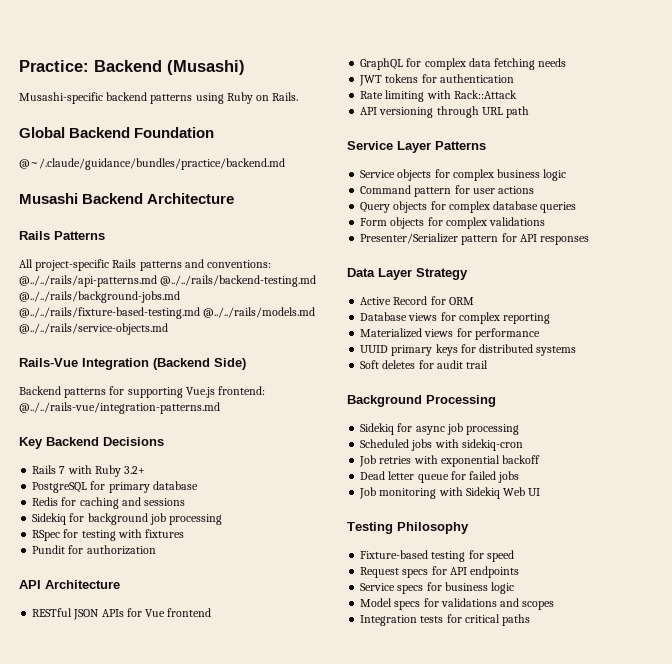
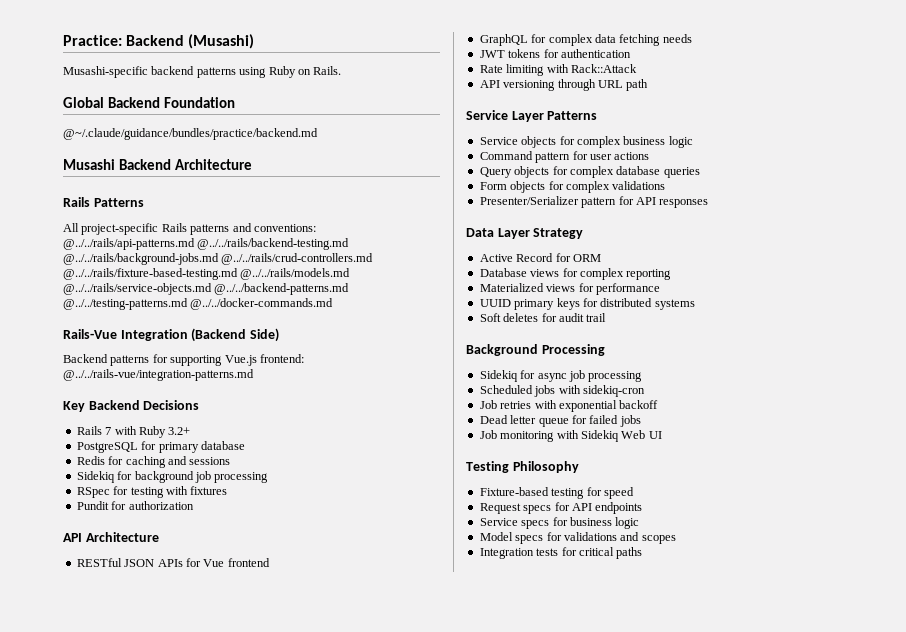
- All project-specific Rails patterns and conventions: @../../rails/api-patterns.md @../../rails/backend-testing.md @../../rails/background-jobs.md @../../rails/fixture-based-testing.md @../../rails/models.md @../../rails/service-objects.md
+ All project-specific Rails patterns and conventions: @../../rails/api-patterns.md @../../rails/backend-testing.md @../../rails/background-jobs.md @../../rails/crud-controllers.md @../../rails/fixture-based-testing.md @../../rails/models.md @../../rails/service-objects.md @../../backend-patterns.md @../../testing-patterns.md @../../docker-commands.md

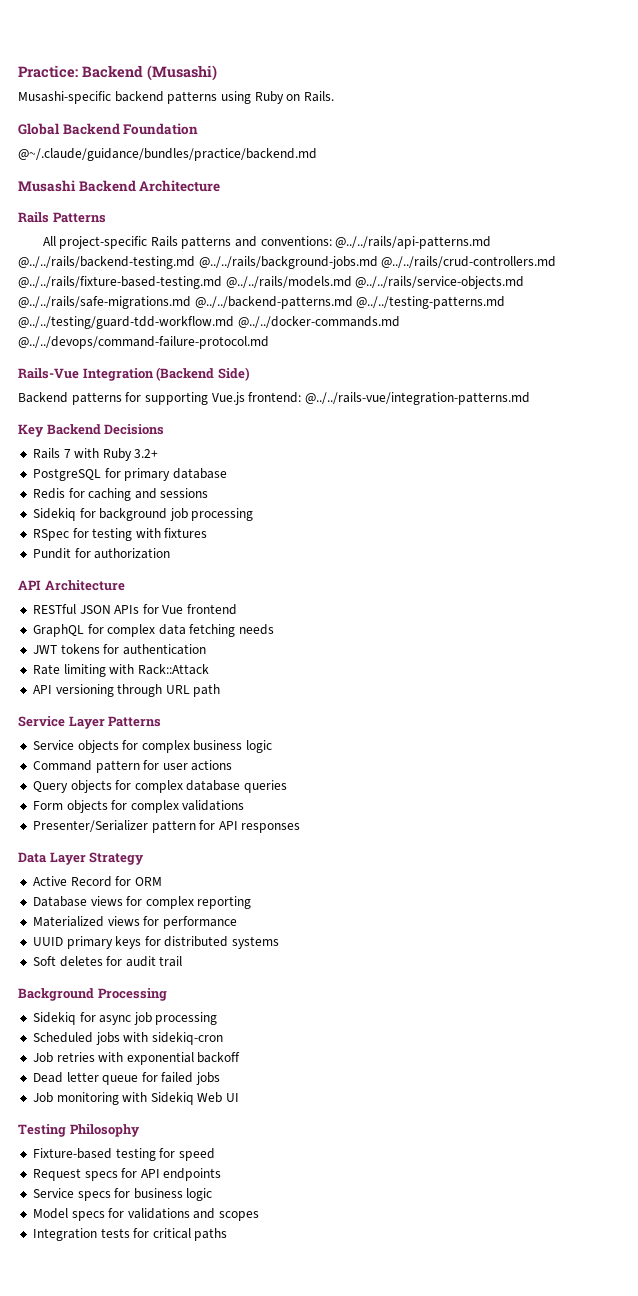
- All project-specific Rails patterns and conventions: @../../rails/api-patterns.md @../../rails/backend-testing.md @../../rails/background-jobs.md @../../rails/crud-controllers.md @../../rails/fixture-based-testing.md @../../rails/models.md @../../rails/service-objects.md @../../backend-patterns.md @../../testing-patterns.md @../../docker-commands.md
+ All project-specific Rails patterns and conventions: @../../rails/api-patterns.md @../../rails/backend-testing.md @../../rails/background-jobs.md @../../rails/crud-controllers.md @../../rails/fixture-based-testing.md @../../rails/models.md @../../rails/service-objects.md @../../rails/safe-migrations.md @../../backend-patterns.md @../../testing-patterns.md @../../testing/guard-tdd-workflow.md @../../docker-commands.md @../../devops/command-failure-protocol.md

